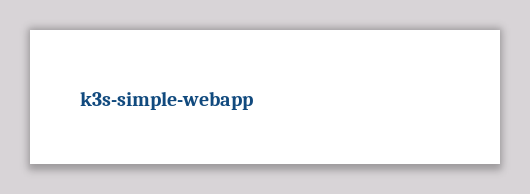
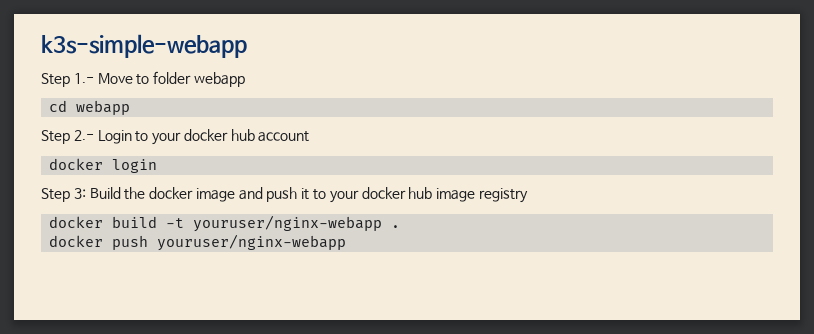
+ Step 1.- Move to folder webapp
+ cd webapp
+ Step 2.- Login to your docker hub account
+ docker login
+ Step 3: Build the docker image and push it to your docker hub image registry
+ docker build -t youruser/nginx-webapp .
+ docker push youruser/nginx-webapp

